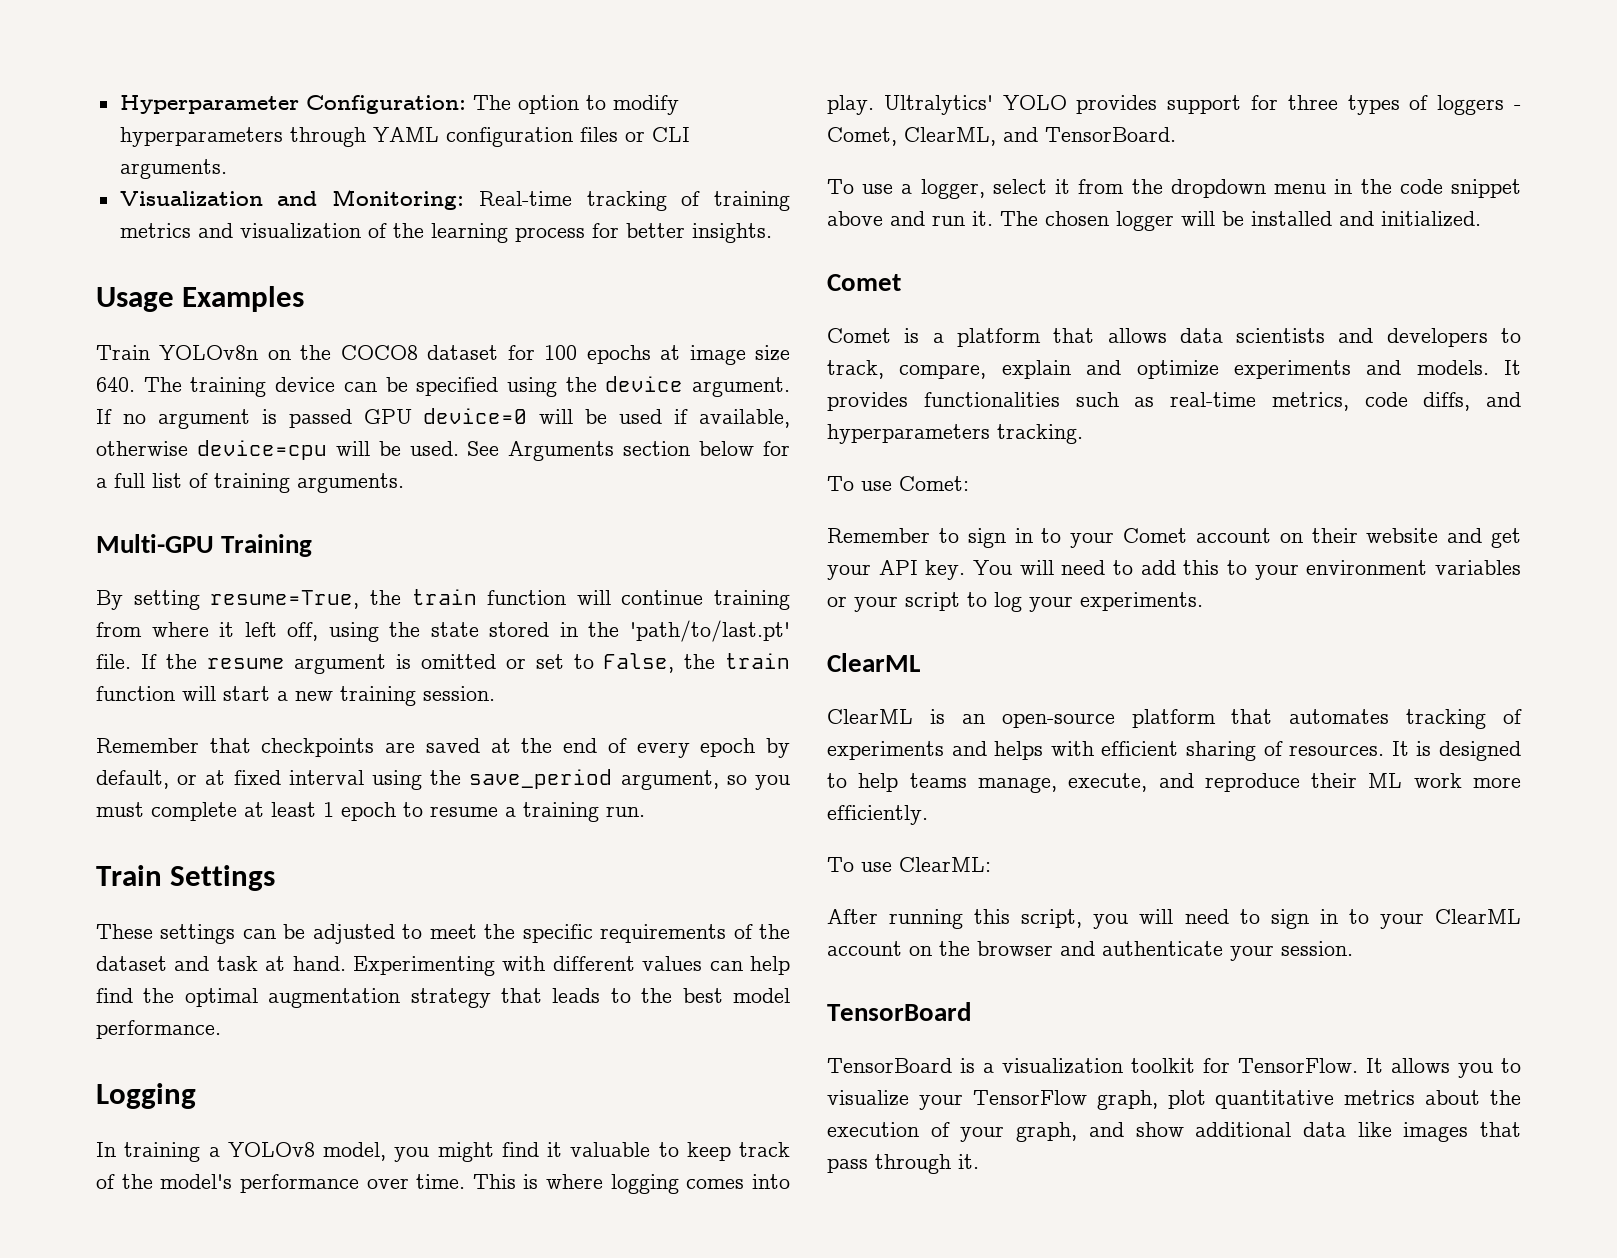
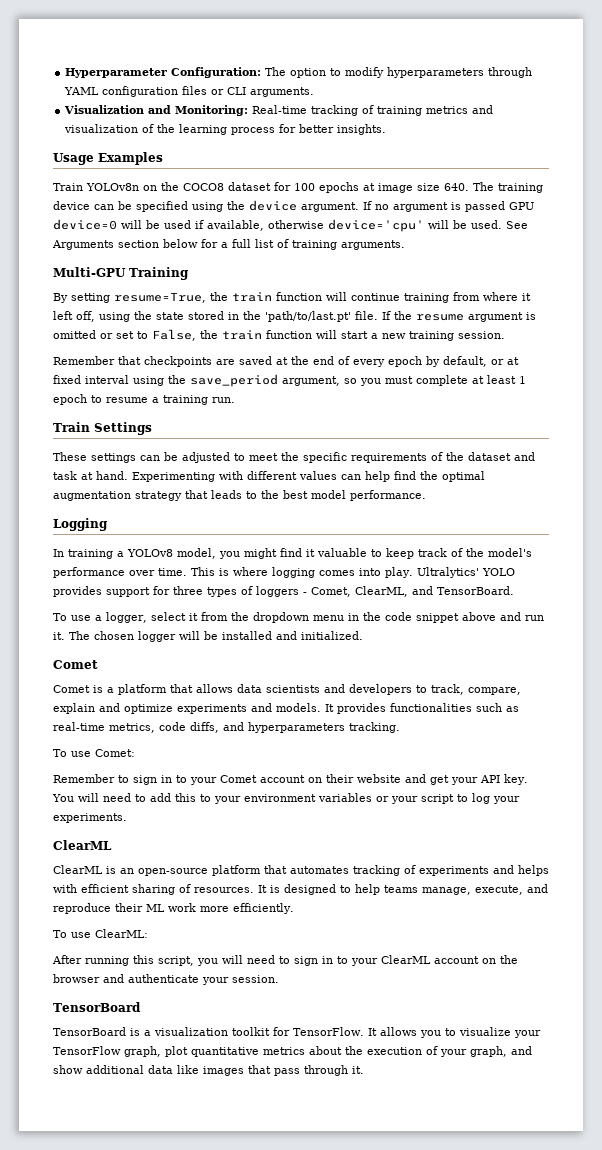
- If no argument is passed GPU device=0 will be used if available, otherwise device=cpu will be used.
+ If no argument is passed GPU device=0 will be used if available, otherwise device='cpu' will be used.

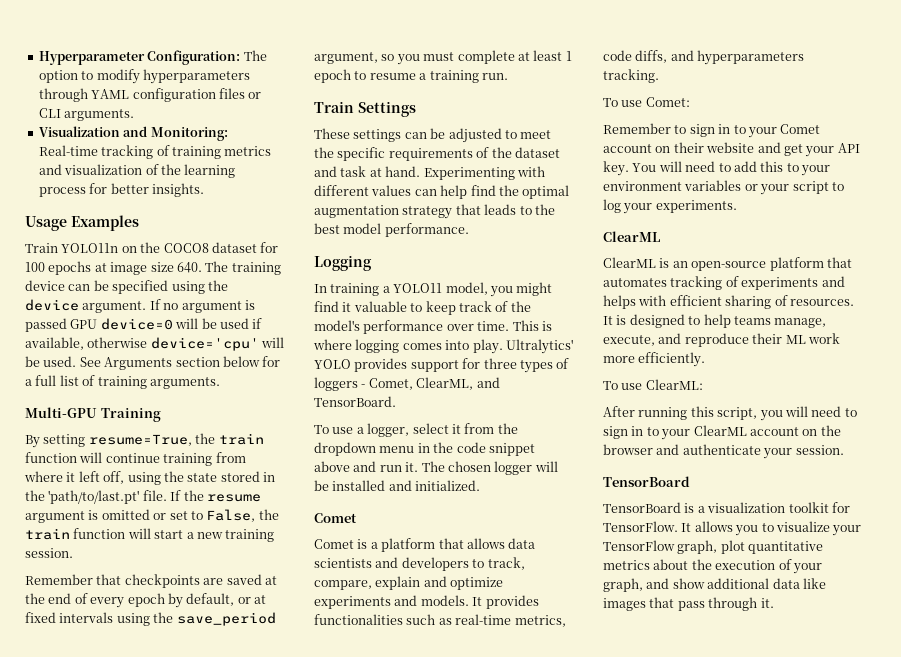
- Train YOLOv8n on the COCO8 dataset for 100 epochs at image size 640. The training device can be specified using the device argument.
+ Train YOLO11n on the COCO8 dataset for 100 epochs at image size 640. The training device can be specified using the device argument.
- Remember that checkpoints are saved at the end of every epoch by default, or at fixed interval using the save_period argument, so you must complete at least 1 epoch to resume a training run.
+ Remember that checkpoints are saved at the end of every epoch by default, or at fixed intervals using the save_period argument, so you must complete at least 1 epoch to resume a training run.
- In training a YOLOv8 model, you might find it valuable to keep track of the model's performance over time.
+ In training a YOLO11 model, you might find it valuable to keep track of the model's performance over time.

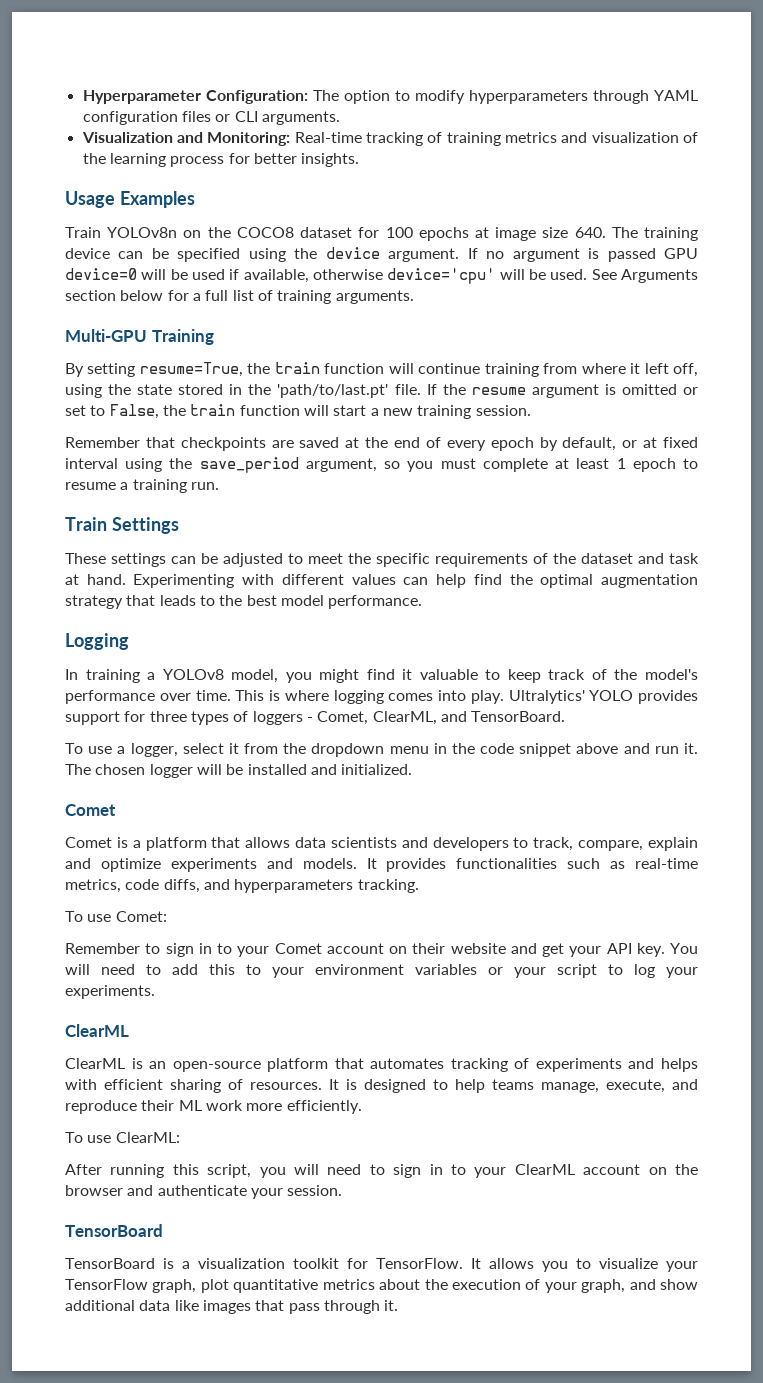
- Train YOLO11n on the COCO8 dataset for 100 epochs at image size 640. The training device can be specified using the device argument.
+ Train YOLOv8n on the COCO8 dataset for 100 epochs at image size 640. The training device can be specified using the device argument.
- Remember that checkpoints are saved at the end of every epoch by default, or at fixed intervals using the save_period argument, so you must complete at least 1 epoch to resume a training run.
+ Remember that checkpoints are saved at the end of every epoch by default, or at fixed interval using the save_period argument, so you must complete at least 1 epoch to resume a training run.
- In training a YOLO11 model, you might find it valuable to keep track of the model's performance over time.
+ In training a YOLOv8 model, you might find it valuable to keep track of the model's performance over time.

